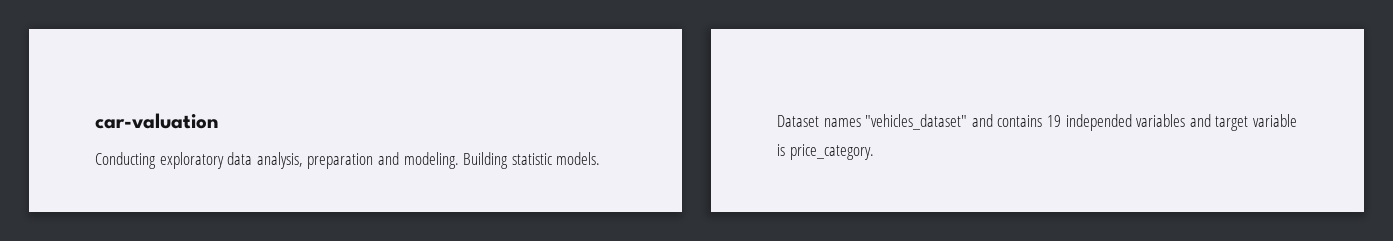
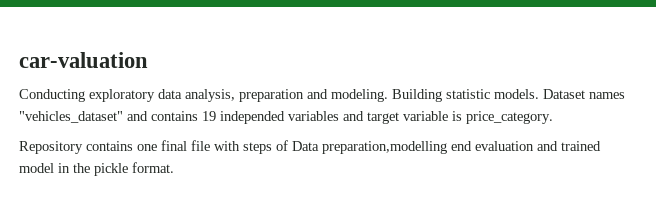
+ Repository contains one final file with steps of Data preparation,modelling end evaluation and trained model in the pickle format.

